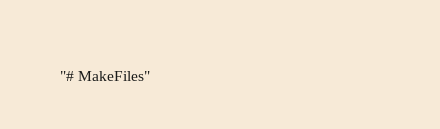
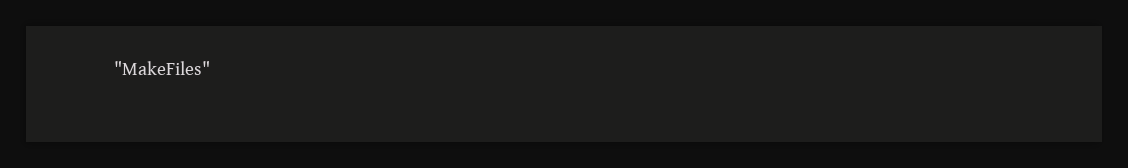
- "# MakeFiles"
+ "MakeFiles"

